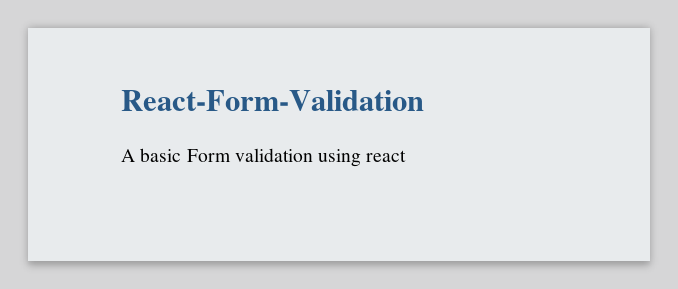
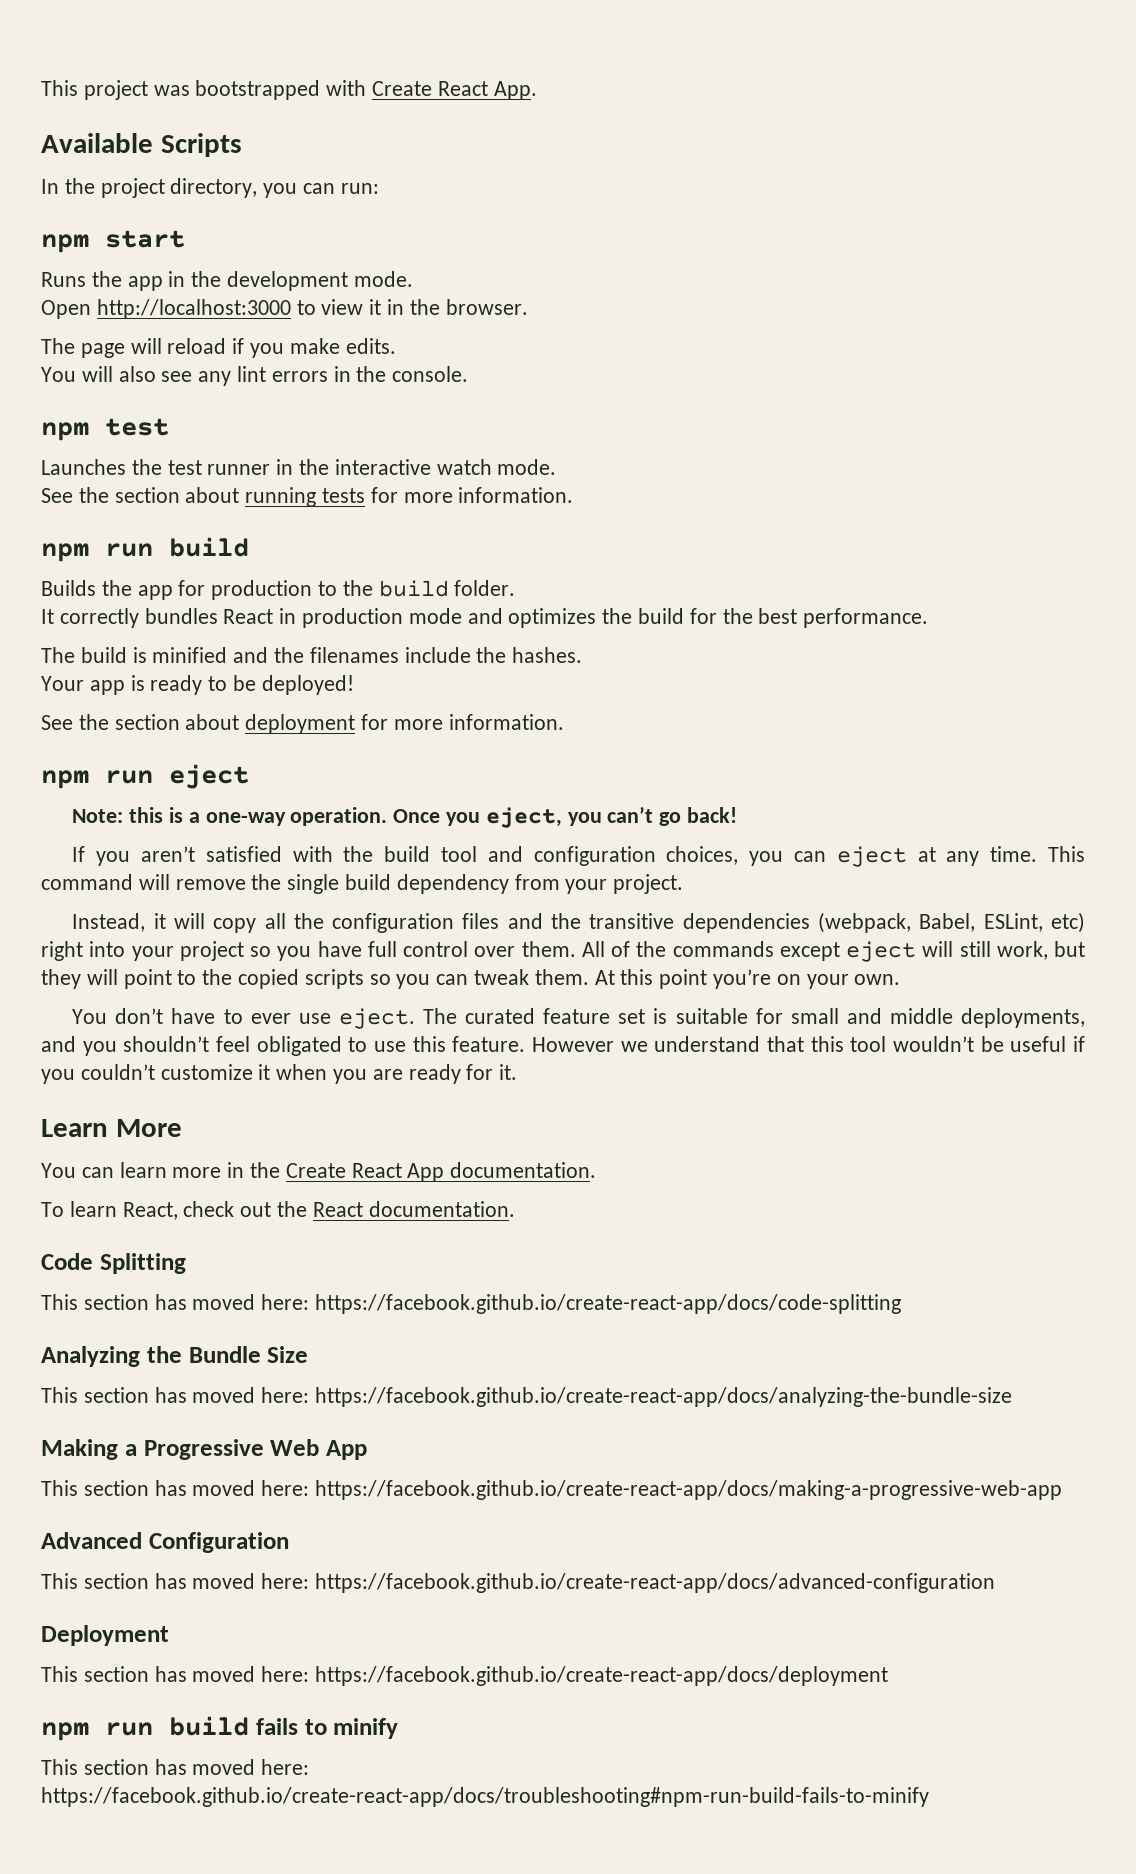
- React-Form-Validation
- A basic Form validation using react
+ This project was bootstrapped with Create React App.
+ Available Scripts
+ In the project directory, you can run:
+ npm start
+ Runs the app in the development mode.
+ Open http://localhost:3000 to view it in the browser.
+ The page will reload if you make edits.
+ You will also see any lint errors in the console.
+ npm test
+ Launches the test runner in the interactive watch mode.
+ See the section about running tests for more information.
+ npm run build
+ Builds the app for production to the build folder.
+ It correctly bundles React in production mode and optimizes the build for the best performance.
+ The build is minified and the filenames include the hashes.
+ Your app is ready to be deployed!
+ See the section about deployment for more information.
+ npm run eject
+ Note: this is a one-way operation. Once you eject, you can’t go back!
+ If you aren’t satisfied with the build tool and configuration choices, you can eject at any time. This command will remove the single build dependency from your project.
+ Instead, it will copy all the configuration files and the transitive dependencies (webpack, Babel, ESLint, etc) right into your project so you have full control over them. All of the commands except eject will still work, but they will point to the copied scripts so you can tweak them. At this point you’re on your own.
+ You don’t have to ever use eject. The curated feature set is suitable for small and middle deployments, and you shouldn’t feel obligated to use this feature. However we understand that this tool wouldn’t be useful if you couldn’t customize it when you are ready for it.
+ Learn More
+ You can learn more in the Create React App documentation.
+ To learn React, check out the React documentation.
+ Code Splitting
+ This section has moved here: https://facebook.github.io/create-react-app/docs/code-splitting
+ Analyzing the Bundle Size
+ This section has moved here: https://facebook.github.io/create-react-app/docs/analyzing-the-bundle-size
+ Making a Progressive Web App
+ This section has moved here: https://facebook.github.io/create-react-app/docs/making-a-progressive-web-app
+ Advanced Configuration
+ This section has moved here: https://facebook.github.io/create-react-app/docs/advanced-configuration
+ Deployment
+ This section has moved here: https://facebook.github.io/create-react-app/docs/deployment
+ npm run build fails to minify
+ This section has moved here: https://facebook.github.io/create-react-app/docs/troubleshooting#npm-run-build-fails-to-minify

